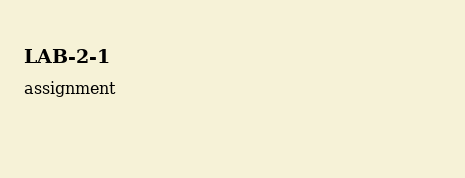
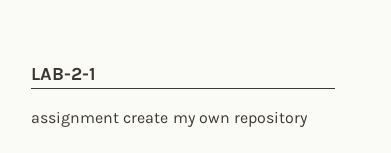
- assignment
+ assignment create my own repository

